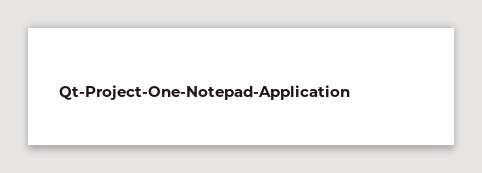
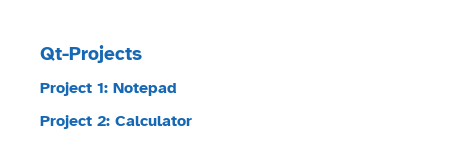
- Qt-Project-One-Notepad-Application
+ Qt-Projects
+ Project 1: Notepad
+ Project 2: Calculator

